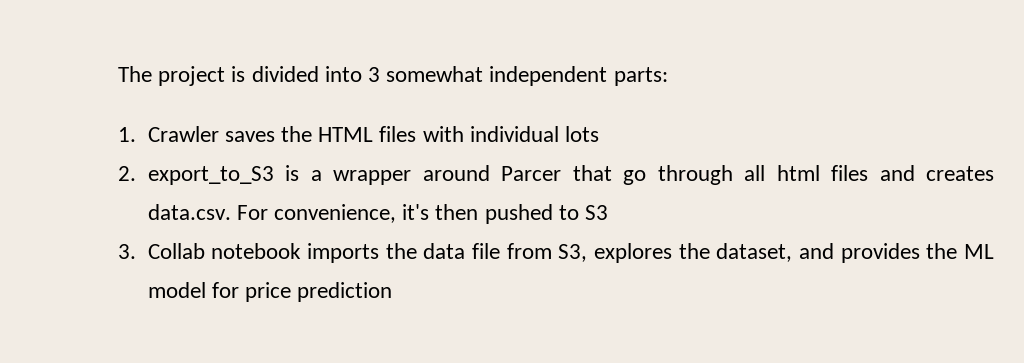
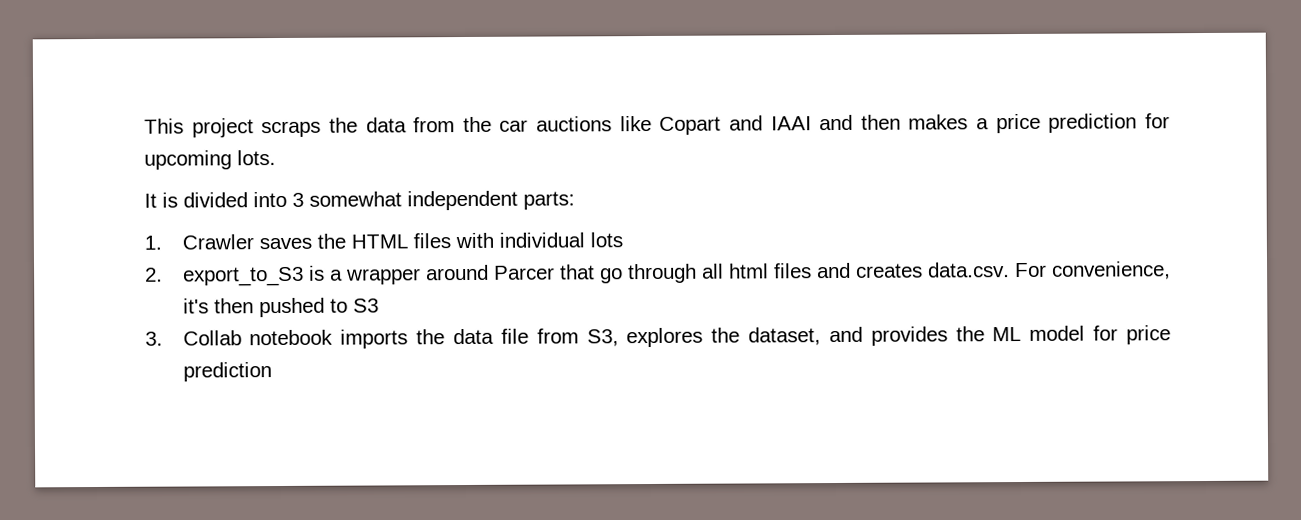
- The project is divided into 3 somewhat independent parts:
+ This project scraps the data from the car auctions like Copart and IAAI and then makes a price prediction for upcoming lots.
+ It is divided into 3 somewhat independent parts:

